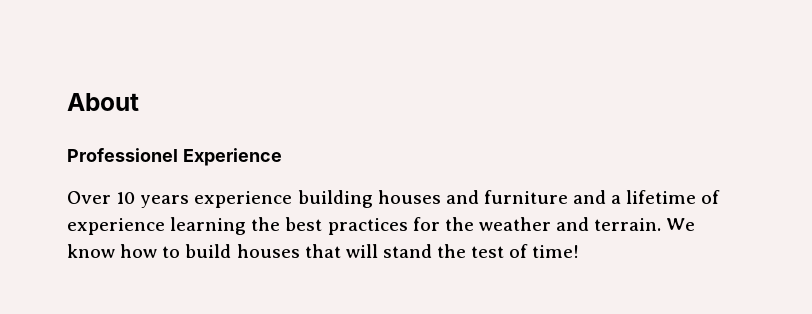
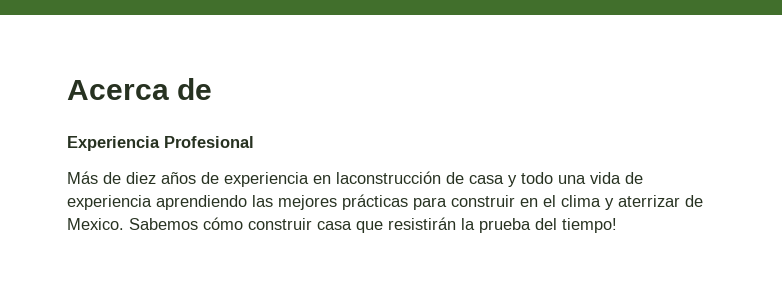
- About
- Professionel Experience
- Over 10 years experience building houses and furniture and a lifetime of experience learning the best practices for the weather and terrain. We know how to build houses that will stand the test of time!
+ Acerca de
+ Experiencia Profesional
+ Más de diez años de experiencia en laconstrucción de casa y todo una vida de experiencia aprendiendo las mejores prácticas para construir en el clima y aterrizar de Mexico. Sabemos cómo construir casa que resistirán la prueba del tiempo!

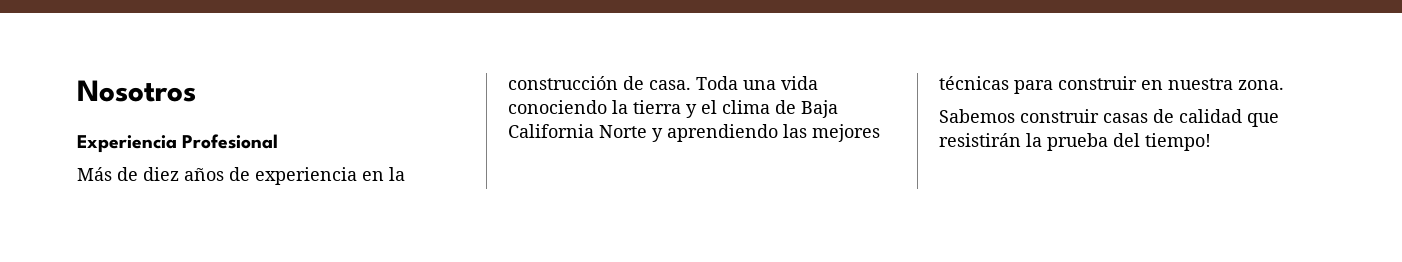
- Acerca de
+ Nosotros
- Más de diez años de experiencia en laconstrucción de casa y todo una vida de experiencia aprendiendo las mejores prácticas para construir en el clima y aterrizar de Mexico. Sabemos cómo construir casa que resistirán la prueba del tiempo!
+ Más de diez años de experiencia en la construcción de casa. Toda una vida conociendo la tierra y el clima de Baja California Norte y aprendiendo las mejores técnicas para construir en nuestra zona.
+ Sabemos construir casas de calidad que resistirán la prueba del tiempo!

